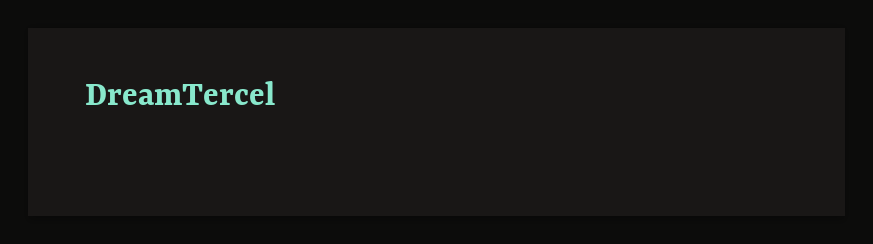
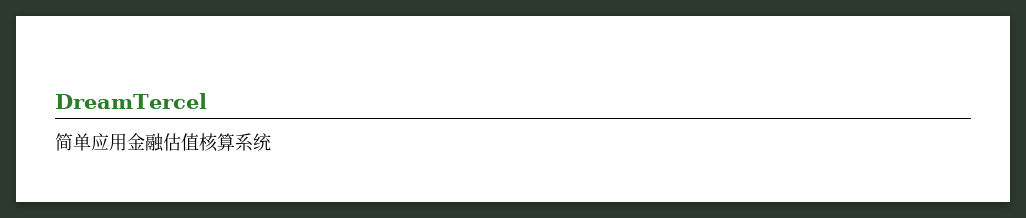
+ 简单应用金融估值核算系统

